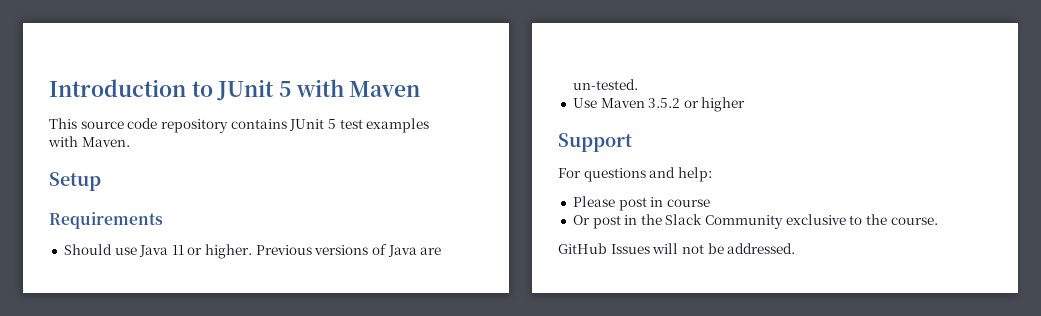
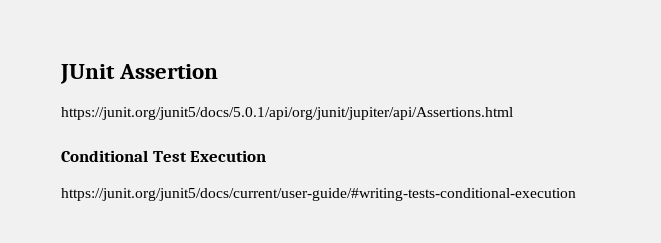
- Introduction to JUnit 5 with Maven
- This source code repository contains JUnit 5 test examples with Maven.
- Setup
- Requirements
- Should use Java 11 or higher. Previous versions of Java are un-tested.
- Use Maven 3.5.2 or higher
- Support
- For questions and help:
- Please post in course
- Or post in the Slack Community exclusive to the course.
- GitHub Issues will not be addressed.
+ JUnit Assertion
+ https://junit.org/junit5/docs/5.0.1/api/org/junit/jupiter/api/Assertions.html
+ Conditional Test Execution
+ https://junit.org/junit5/docs/current/user-guide/#writing-tests-conditional-execution

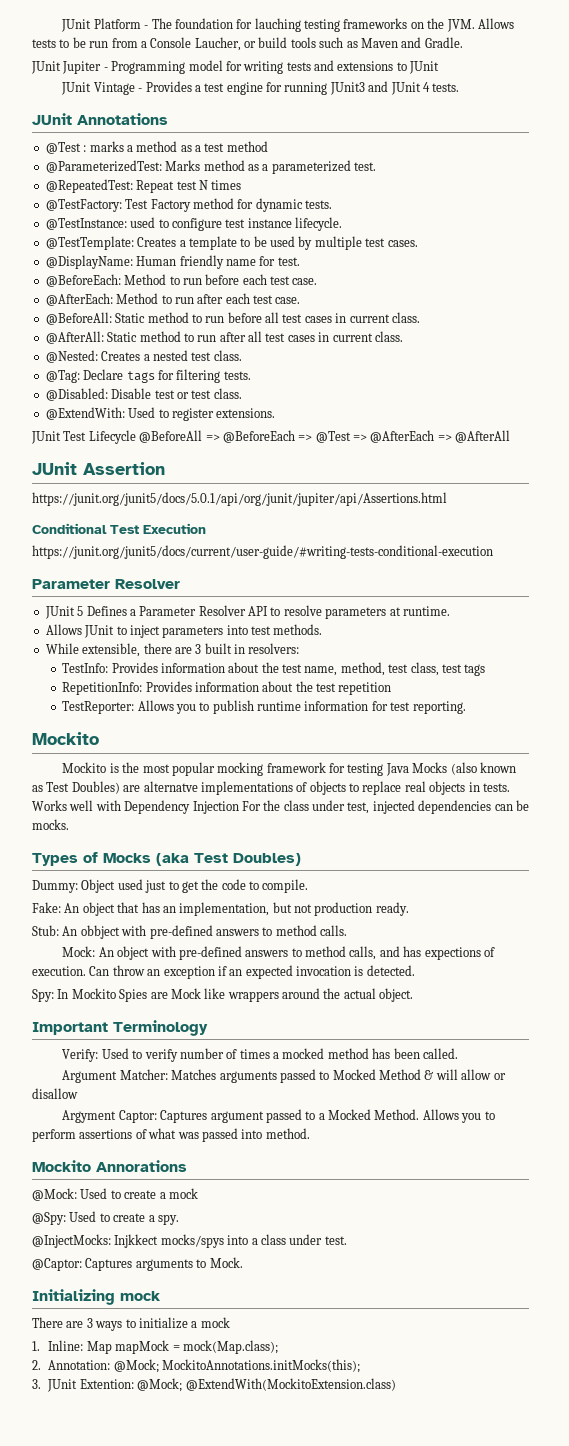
+ JUnit Platform - The foundation for lauching testing frameworks on the JVM. Allows tests to be run from a Console Laucher, or build tools such as Maven and Gradle.
+ JUnit Jupiter - Programming model for writing tests and extensions to JUnit
+ JUnit Vintage - Provides a test engine for running JUnit3 and JUnit 4 tests.
+ JUnit Annotations
+ @Test : marks a method as a test method
+ @ParameterizedTest: Marks method as a parameterized test.
+ @RepeatedTest: Repeat test N times
+ @TestFactory: Test Factory method for dynamic tests.
+ @TestInstance: used to configure test instance lifecycle.
+ @TestTemplate: Creates a template to be used by multiple test cases.
+ @DisplayName: Human friendly name for test.
+ @BeforeEach: Method to run before each test case.
+ @AfterEach: Method to run after each test case.
+ @BeforeAll: Static method to run before all test cases in current class.
+ @AfterAll: Static method to run after all test cases in current class.
+ @Nested: Creates a nested test class.
+ @Tag: Declare tags for filtering tests.
+ @Disabled: Disable test or test class.
+ @ExtendWith: Used to register extensions.
+ JUnit Test Lifecycle @BeforeAll => @BeforeEach => @Test => @AfterEach => @AfterAll
  https://junit.org/junit5/docs/current/user-guide/#writing-tests-conditional-execution
+ Parameter Resolver
+ JUnit 5 Defines a Parameter Resolver API to resolve parameters at runtime.
+ Allows JUnit to inject parameters into test methods.
+ While extensible, there are 3 built in resolvers:
+ TestInfo: Provides information about the test name, method, test class, test tags
+ RepetitionInfo: Provides information about the test repetition
+ TestReporter: Allows you to publish runtime information for test reporting.
+ Mockito
+ Mockito is the most popular mocking framework for testing Java Mocks (also known as Test Doubles) are alternatve implementations of objects to replace real objects in tests. Works well with Dependency Injection For the class under test, injected dependencies can be mocks.
+ Types of Mocks (aka Test Doubles)
+ Dummy: Object used just to get the code to compile.
+ Fake: An object that has an implementation, but not production ready.
+ Stub: An obbject with pre-defined answers to method calls.
+ Mock: An object with pre-defined answers to method calls, and has expections of execution. Can throw an exception if an expected invocation is detected.
+ Spy: In Mockito Spies are Mock like wrappers around the actual object.
+ Important Terminology
+ Verify: Used to verify number of times a mocked method has been called.
+ Argument Matcher: Matches arguments passed to Mocked Method & will allow or disallow
+ Argyment Captor: Captures argument passed to a Mocked Method. Allows you to perform assertions of what was passed into method.
+ Mockito Annorations
+ @Mock: Used to create a mock
+ @Spy: Used to create a spy.
+ @InjectMocks: Injkkect mocks/spys into a class under test.
+ @Captor: Captures arguments to Mock.
+ Initializing mock
+ There are 3 ways to initialize a mock
+ 1. Inline: Map mapMock = mock(Map.class);
+ 2. Annotation: @Mock; MockitoAnnotations.initMocks(this);
+ 3. JUnit Extention: @Mock; @ExtendWith(MockitoExtension.class)

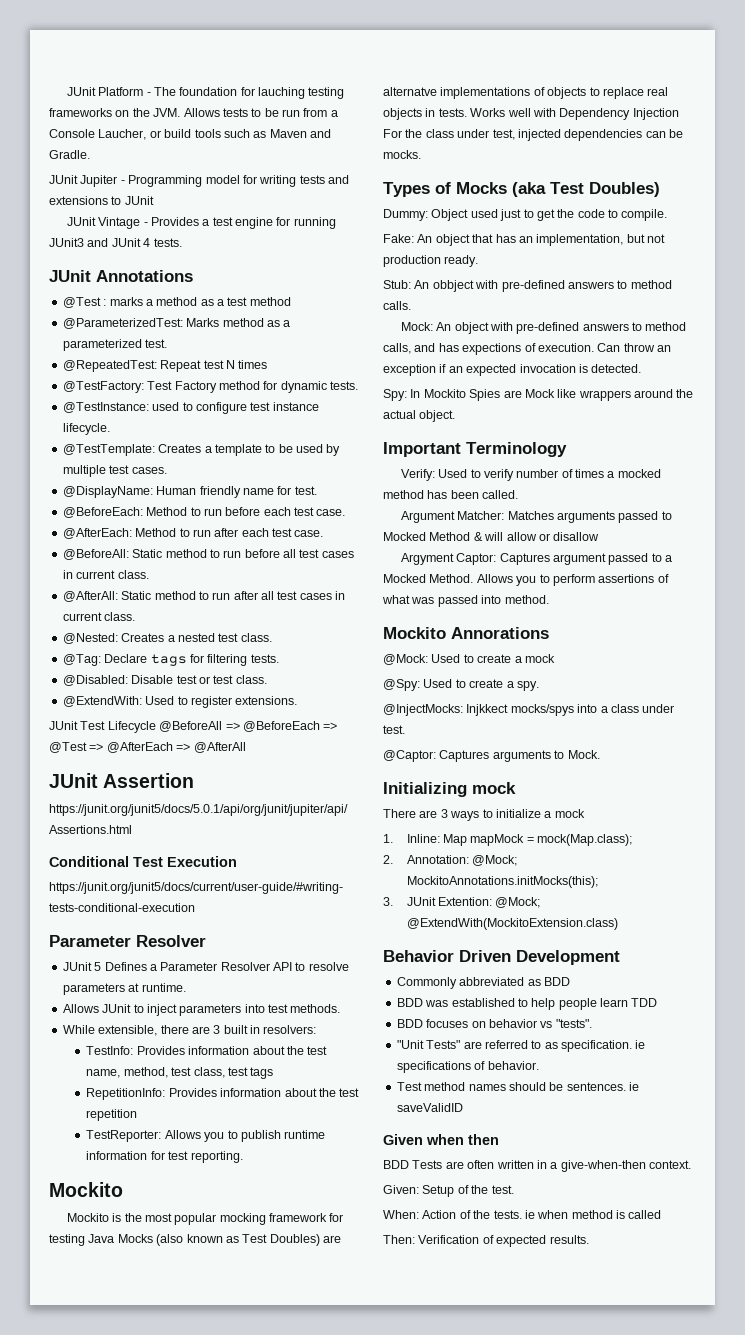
+ Behavior Driven Development
+ Commonly abbreviated as BDD
+ BDD was established to help people learn TDD
+ BDD focuses on behavior vs "tests".
+ "Unit Tests" are referred to as specification. ie specifications of behavior.
+ Test method names should be sentences. ie saveValidID
+ Given when then
+ BDD Tests are often written in a give-when-then context.
+ Given: Setup of the test.
+ When: Action of the tests. ie when method is called
+ Then: Verification of expected results.

